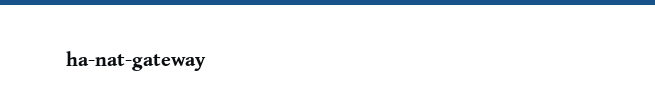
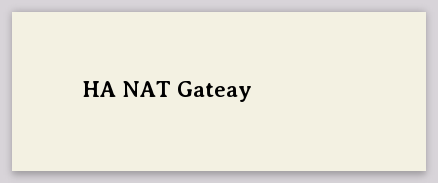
- ha-nat-gateway
+ HA NAT Gateay

